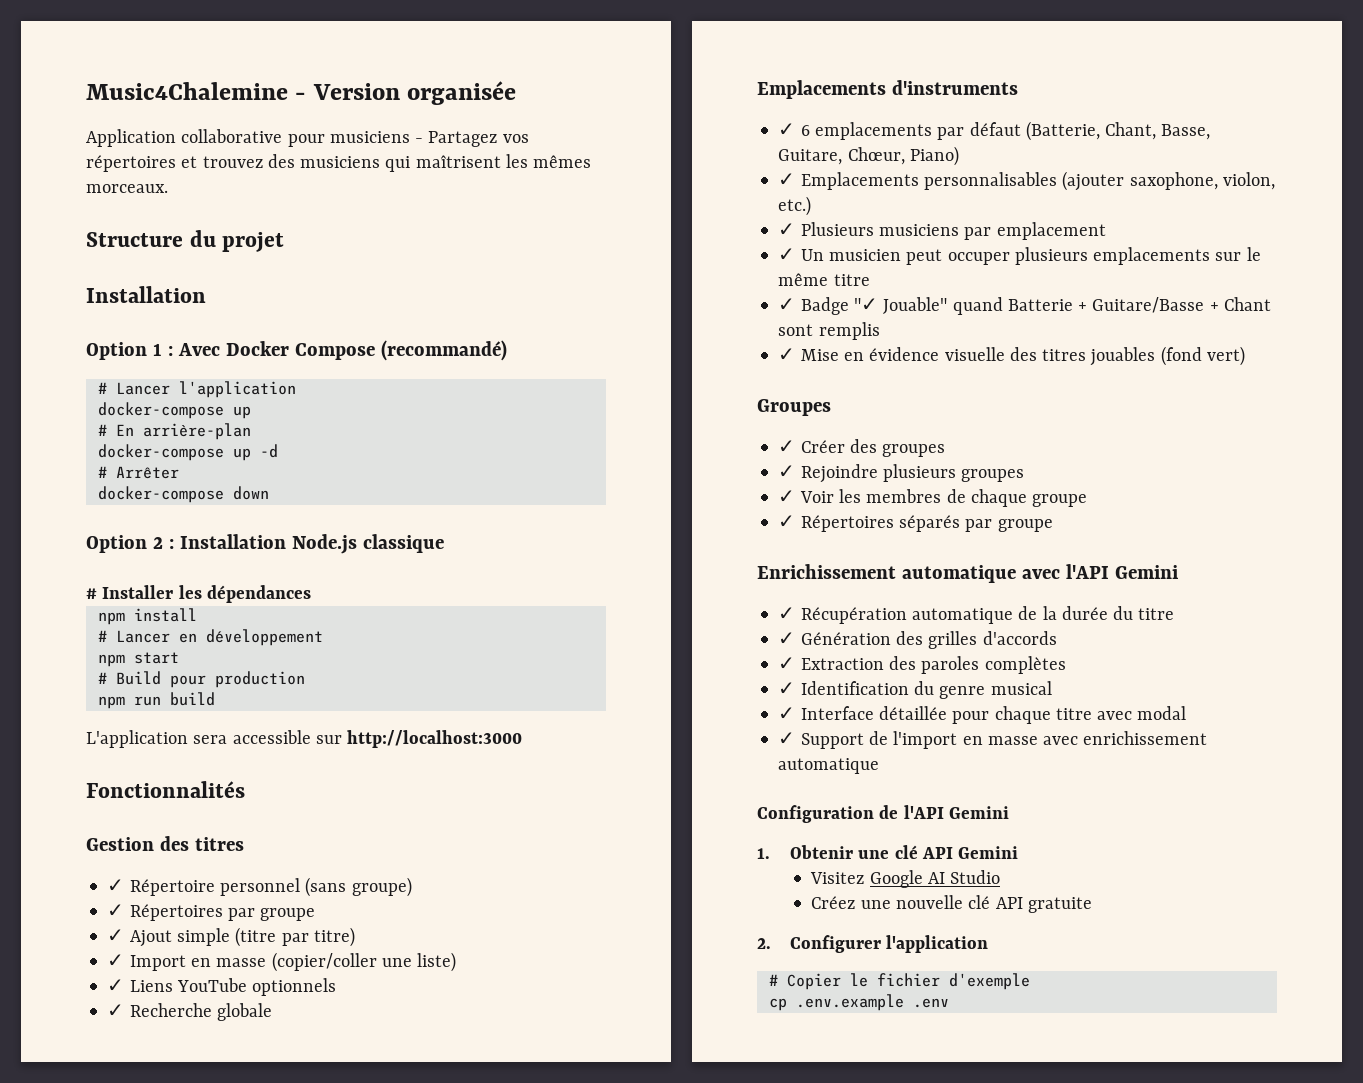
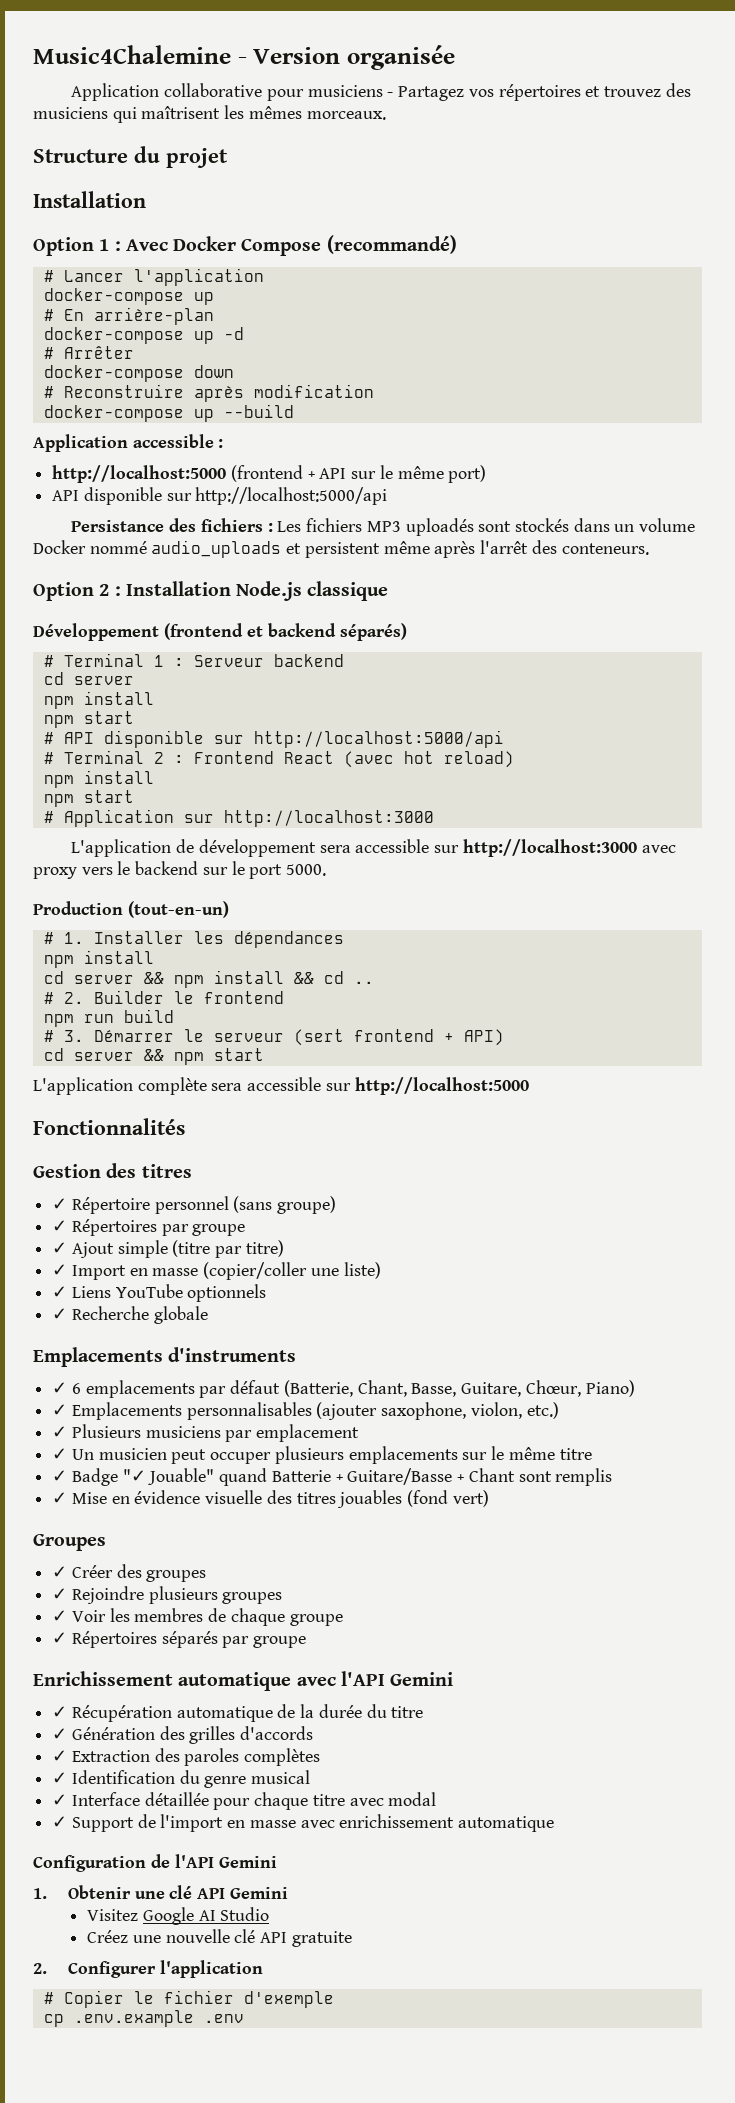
+ # Reconstruire après modification
+ docker-compose up --build
+ Application accessible :
+ http://localhost:5000 (frontend + API sur le même port)
+ API disponible sur http://localhost:5000/api
+ Persistance des fichiers : Les fichiers MP3 uploadés sont stockés dans un volume Docker nommé audio_uploads et persistent même après l'arrêt des conteneurs.
- # Installer les dépendances
+ Développement (frontend et backend séparés)
+ # Terminal 1 : Serveur backend
+ cd server
+ npm install
+ npm start
+ # API disponible sur http://localhost:5000/api
+ # Terminal 2 : Frontend React (avec hot reload)
+ npm install
+ npm start
+ # Application sur http://localhost:3000
+ L'application de développement sera accessible sur http://localhost:3000 avec proxy vers le backend sur le port 5000.
+ Production (tout-en-un)
+ # 1. Installer les dépendances
- # Lancer en développement
- npm start
- # Build pour production
+ cd server && npm install && cd ..
+ # 2. Builder le frontend
  npm run build
- L'application sera accessible sur http://localhost:3000
+ # 3. Démarrer le serveur (sert frontend + API)
+ cd server && npm start
+ L'application complète sera accessible sur http://localhost:5000

